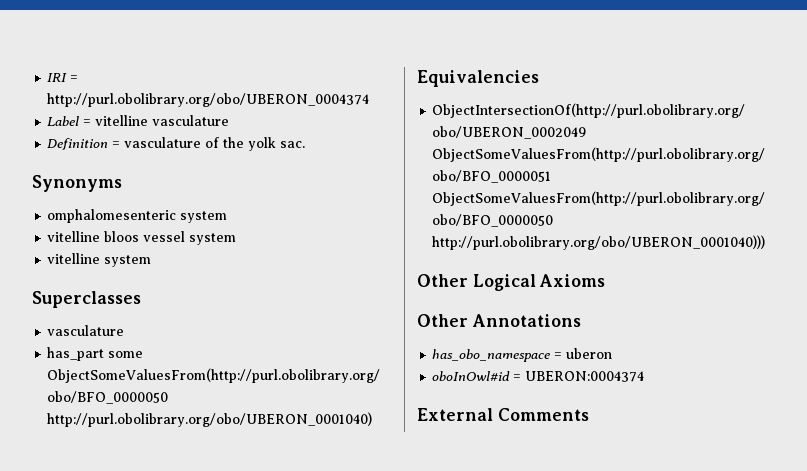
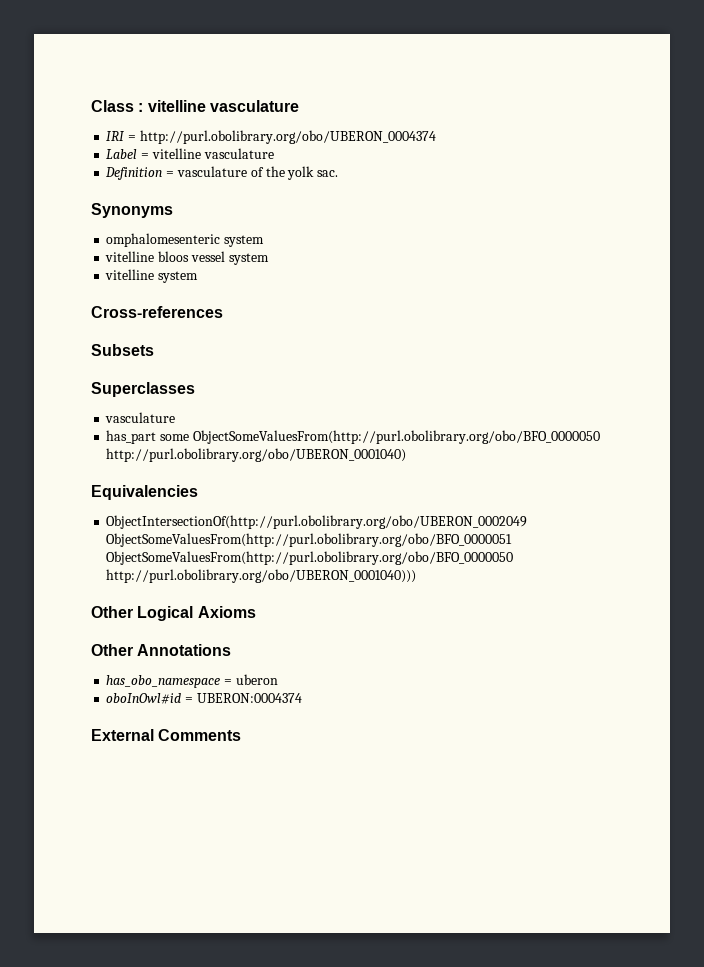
+ Class : vitelline vasculature
+ Cross-references
+ Subsets

